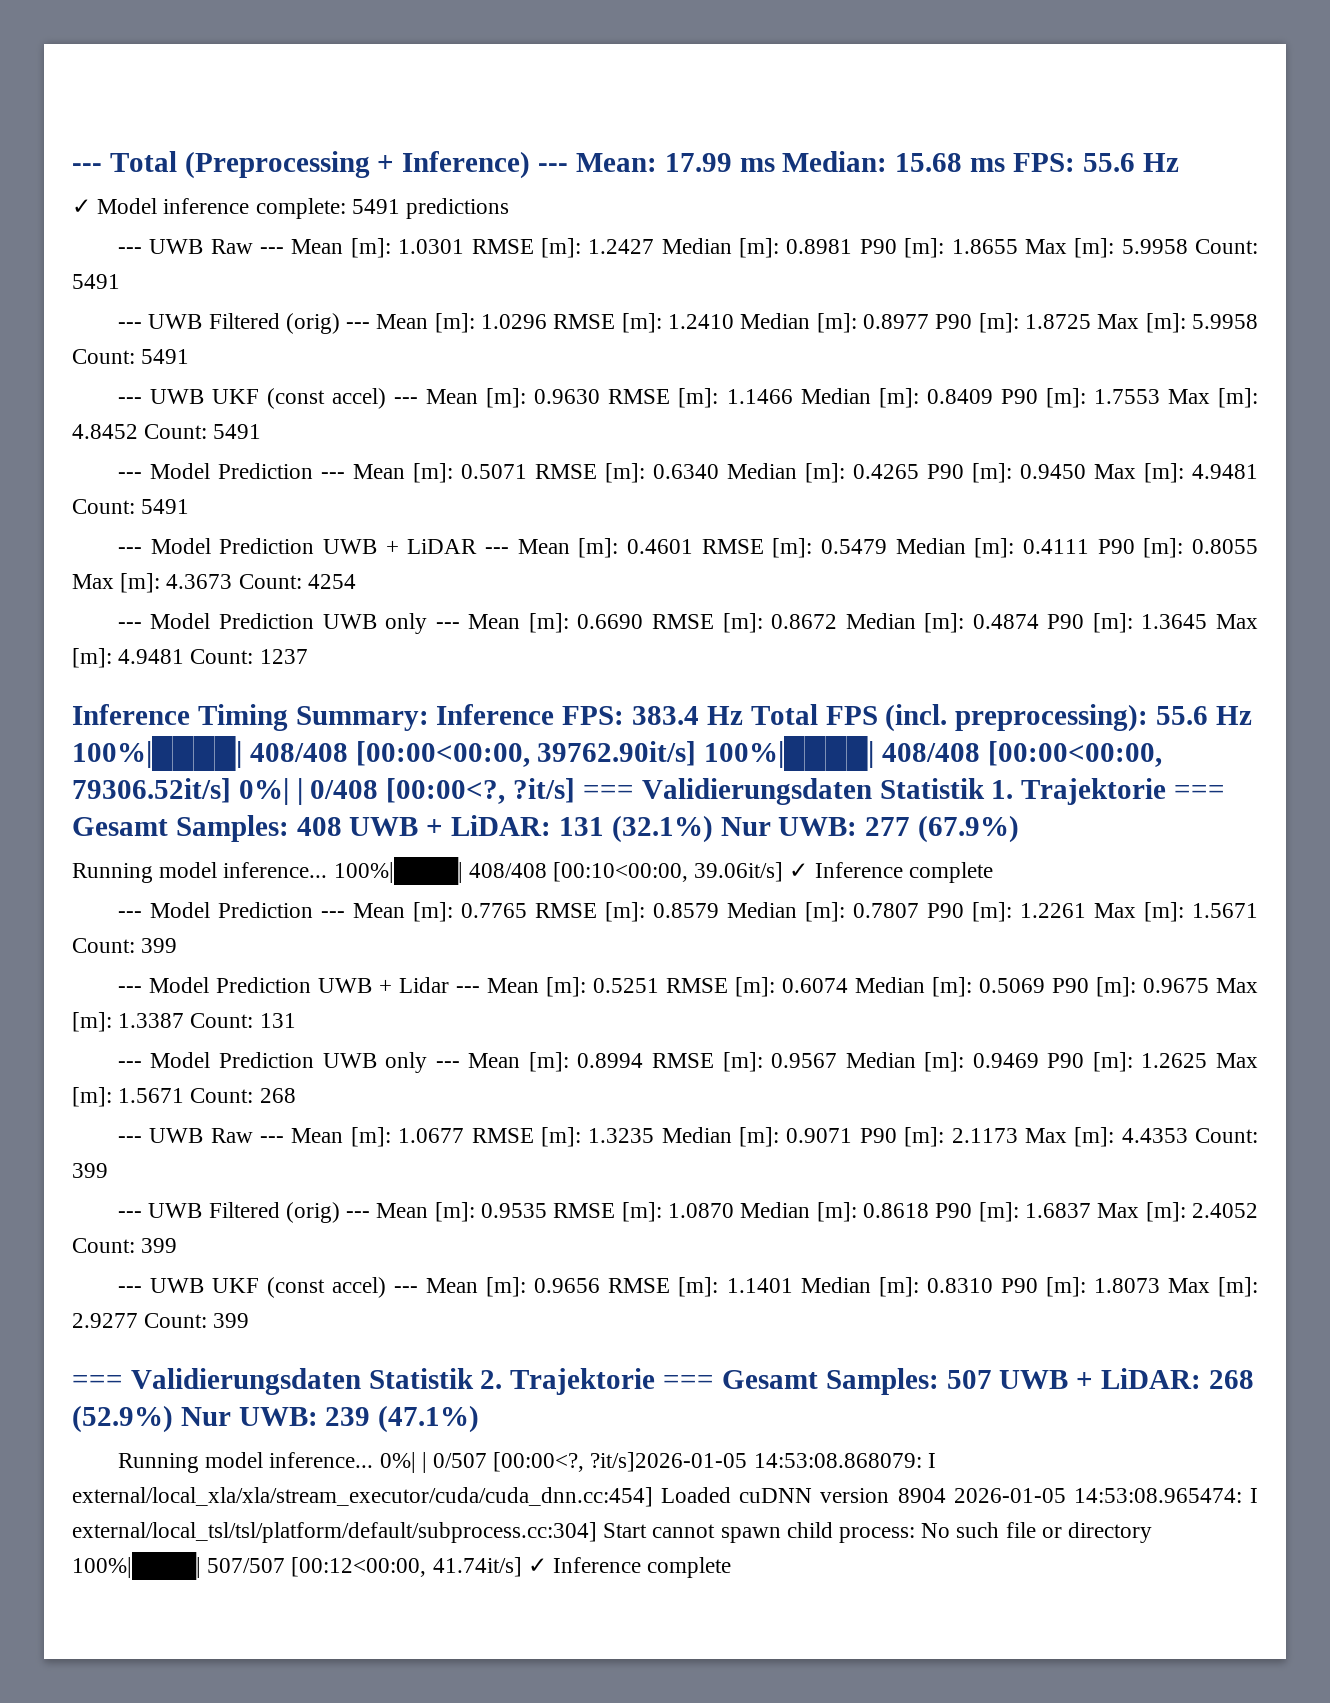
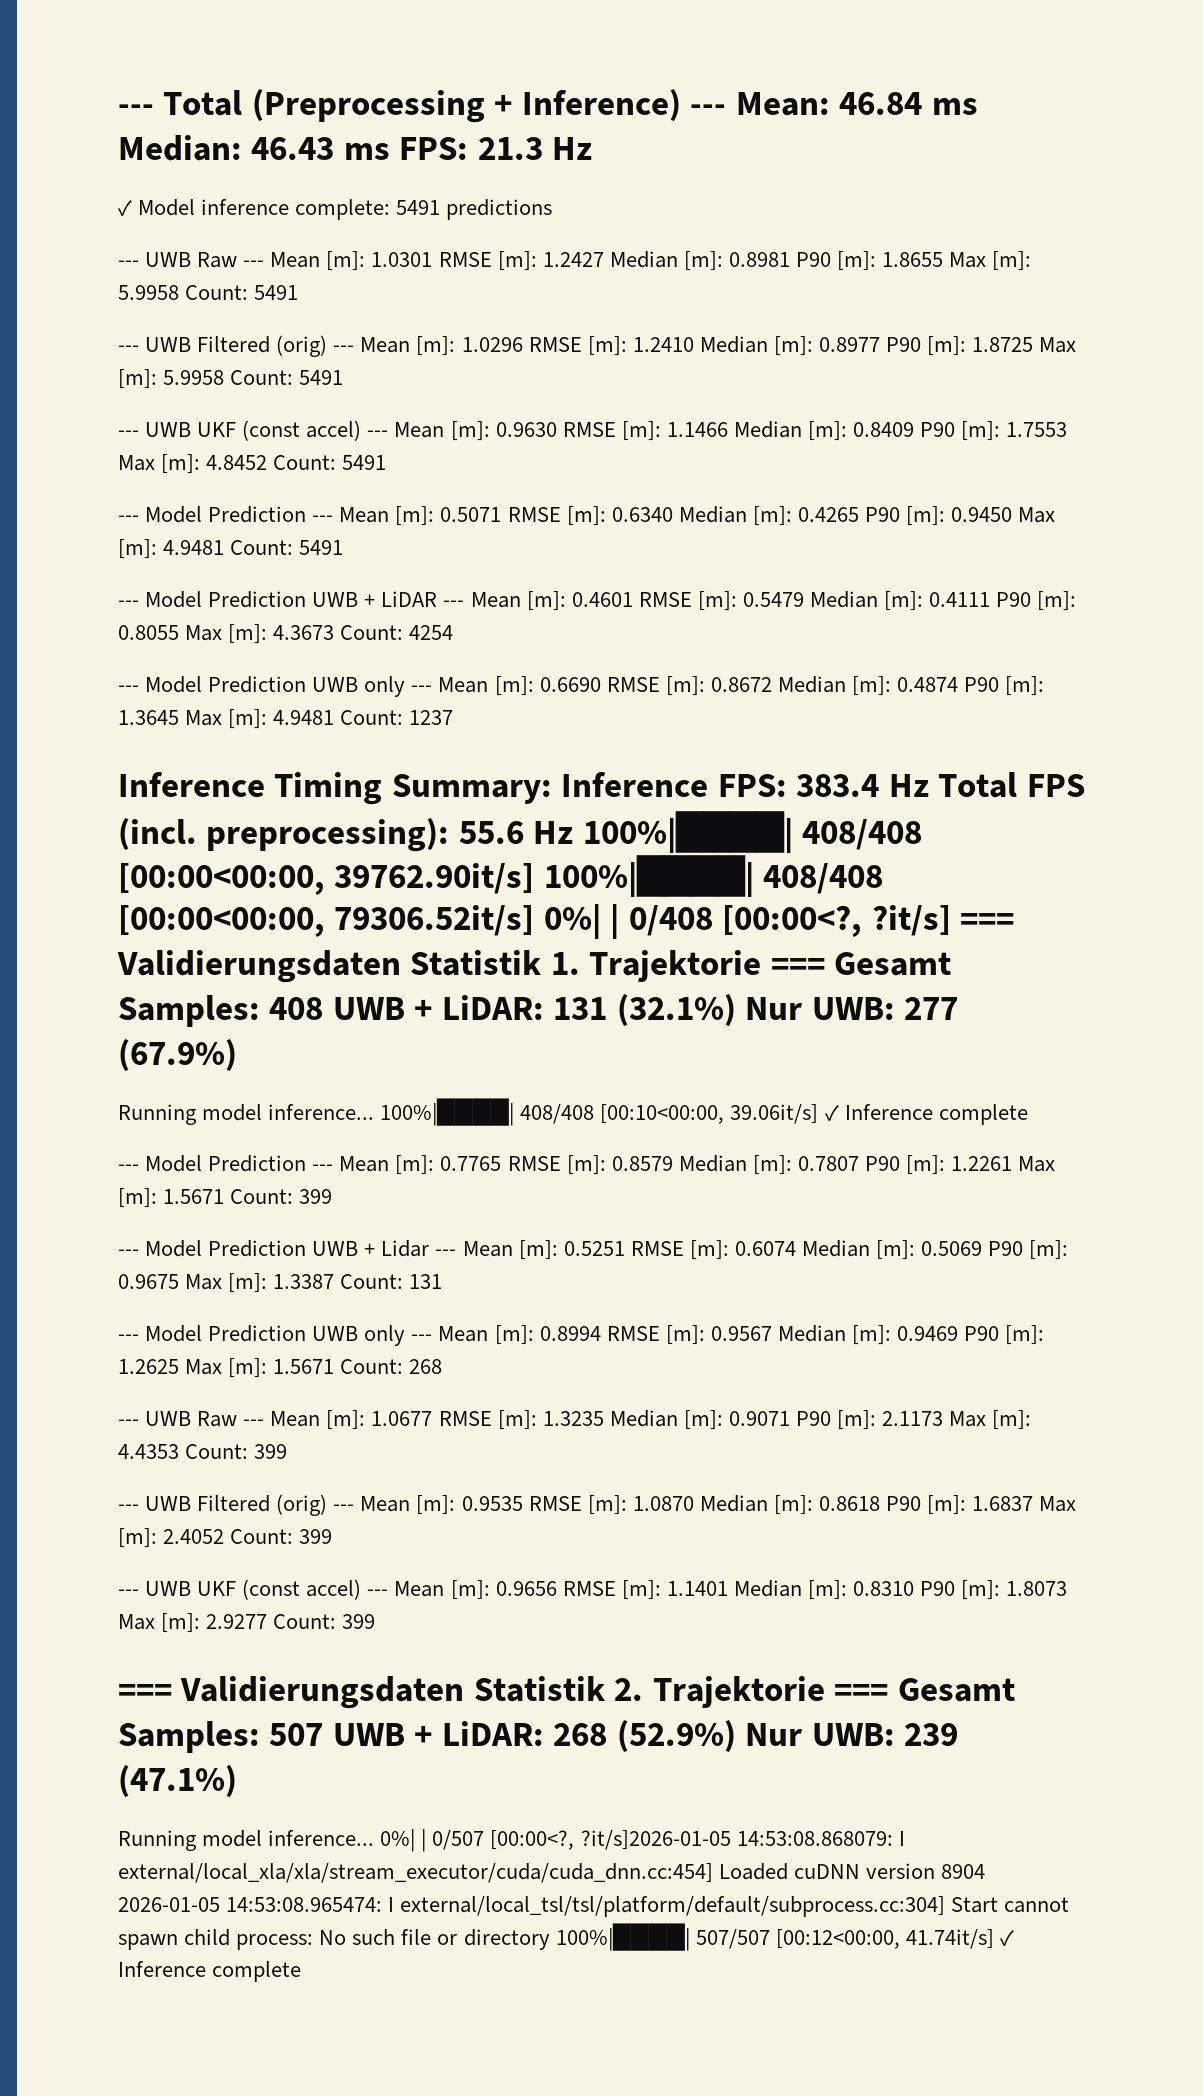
- --- Total (Preprocessing + Inference) --- Mean: 17.99 ms Median: 15.68 ms FPS: 55.6 Hz
+ --- Total (Preprocessing + Inference) --- Mean: 46.84 ms Median: 46.43 ms FPS: 21.3 Hz

